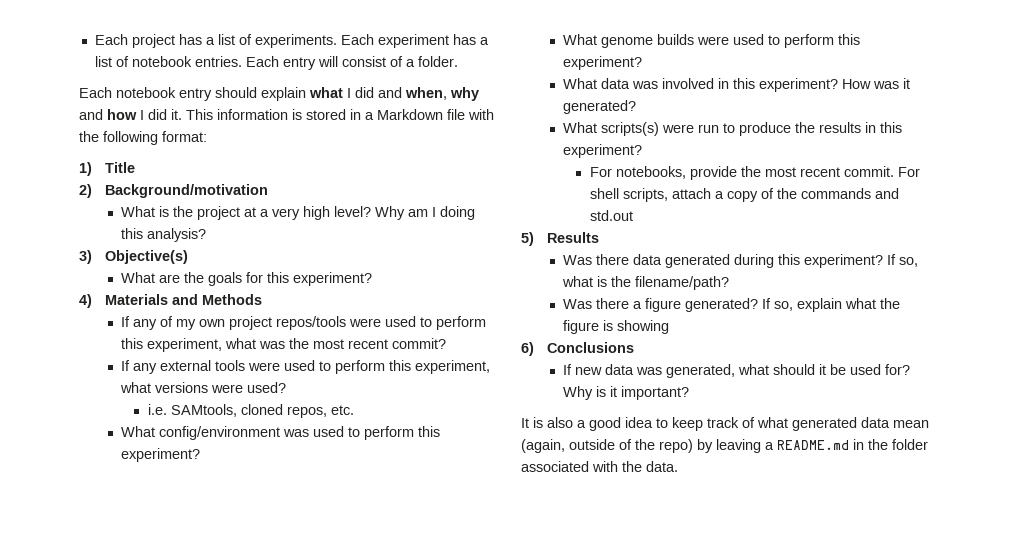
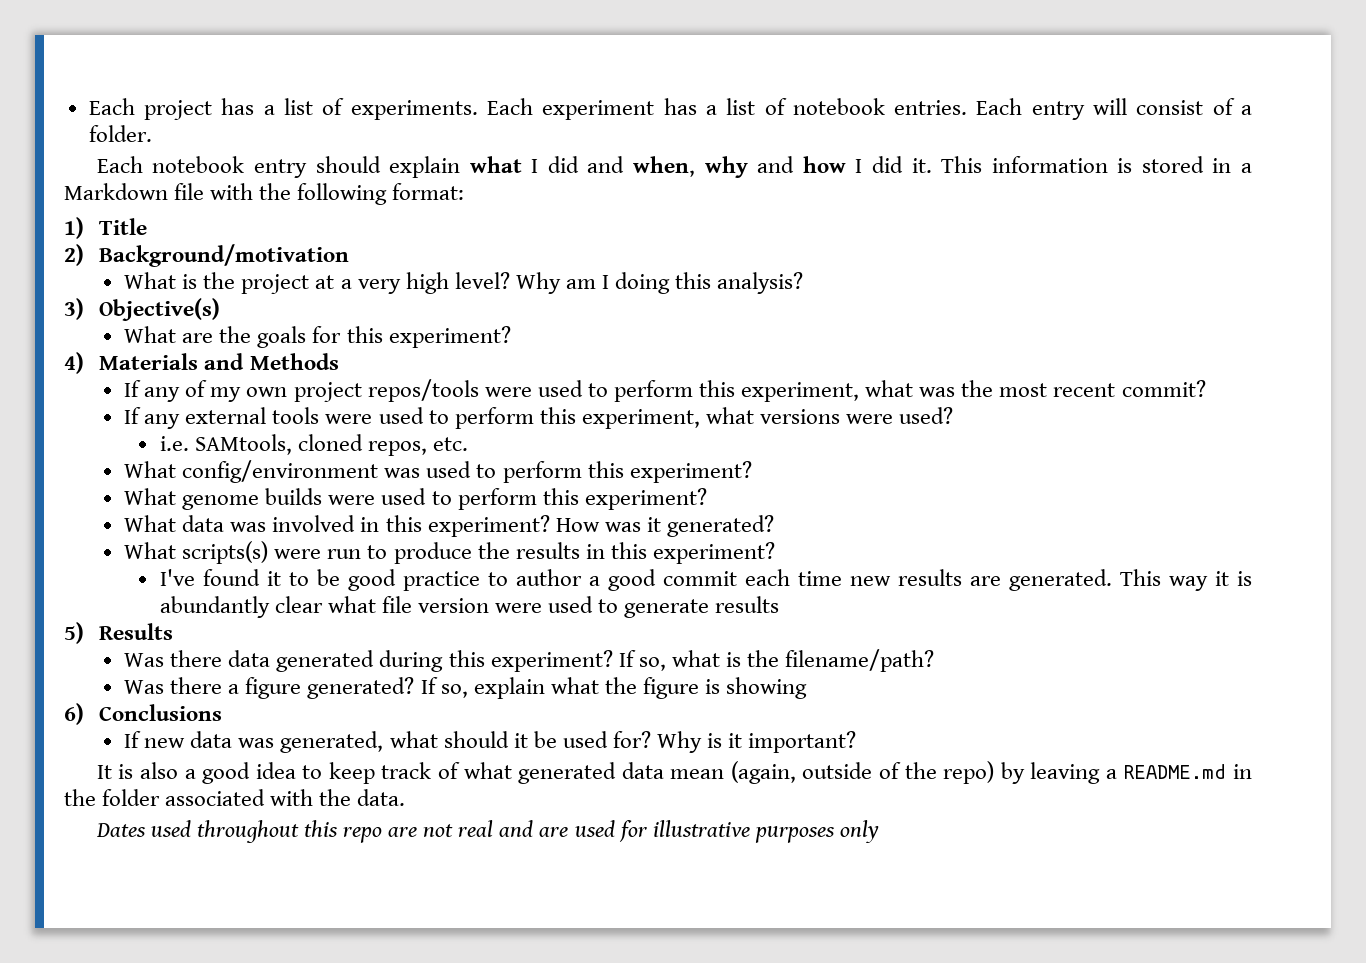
- For notebooks, provide the most recent commit. For shell scripts, attach a copy of the commands and std.out
+ I've found it to be good practice to author a good commit each time new results are generated. This way it is abundantly clear what file version were used to generate results
+ Dates used throughout this repo are not real and are used for illustrative purposes only

